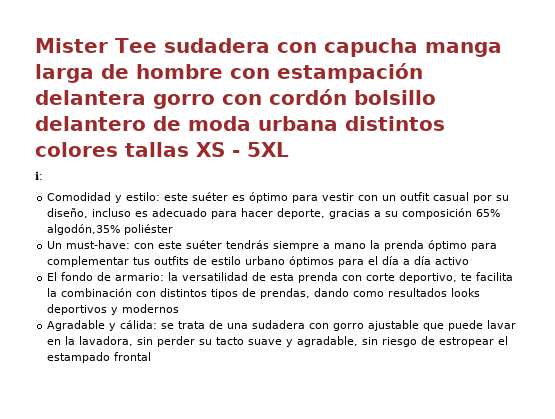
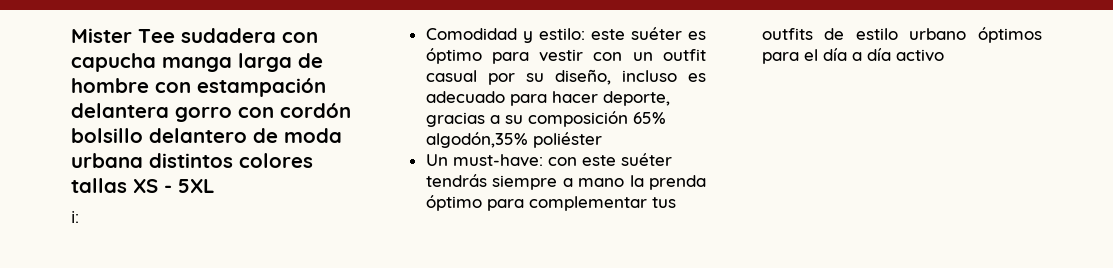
- El fondo de armario: la versatilidad de esta prenda con corte deportivo, te facilita la combinación con distintos tipos de prendas, dando como resultados looks deportivos y modernos
- Agradable y cálida: se trata de una sudadera con gorro ajustable que puede lavar en la lavadora, sin perder su tacto suave y agradable, sin riesgo de estropear el estampado frontal

